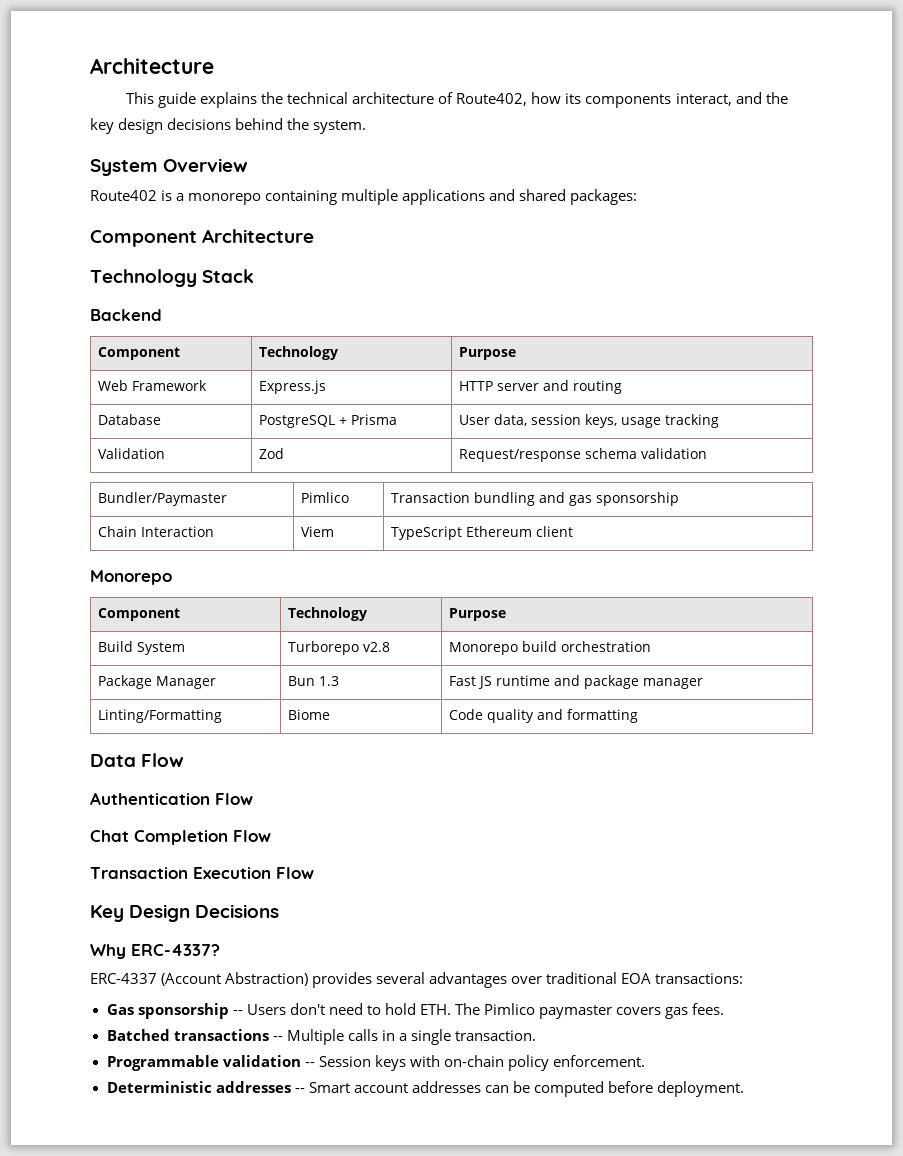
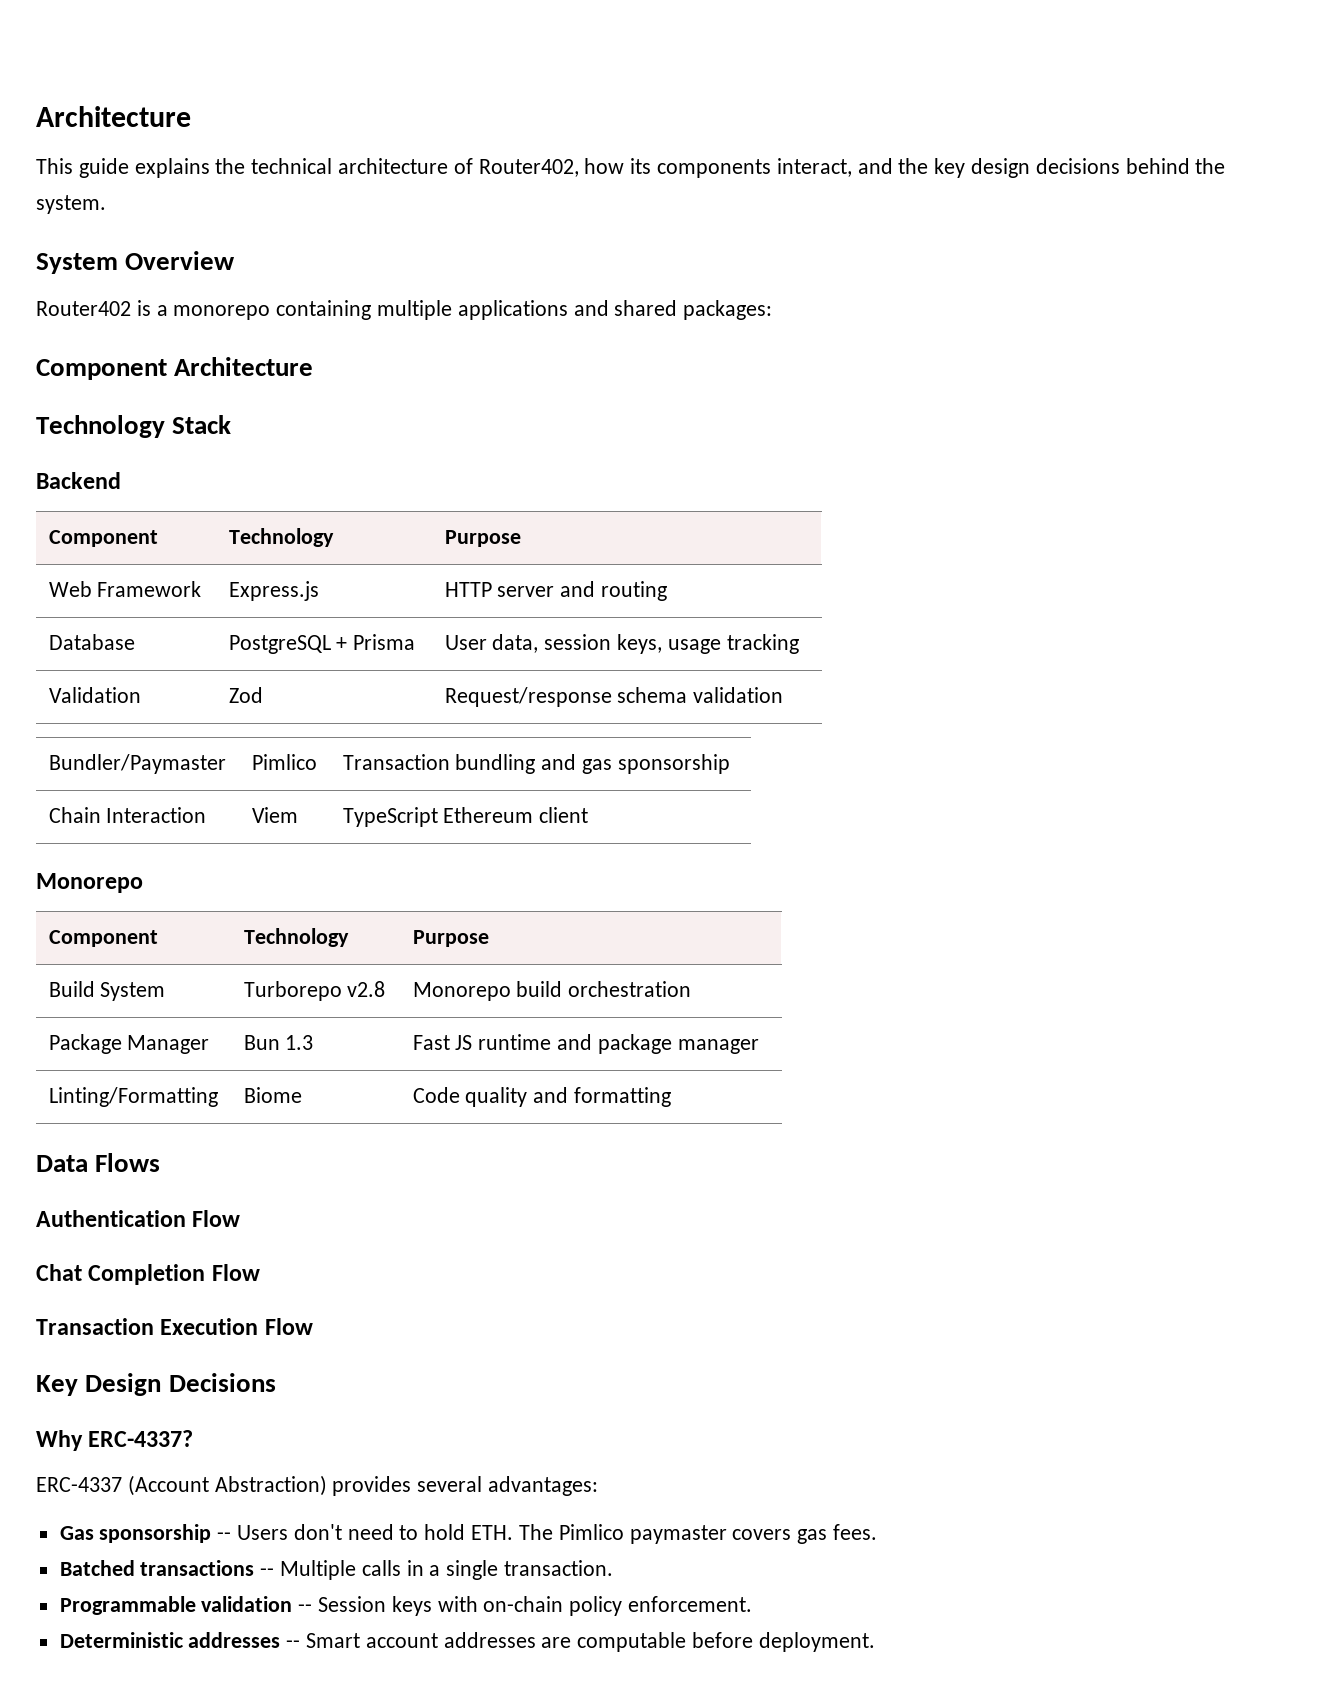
- This guide explains the technical architecture of Route402, how its components interact, and the key design decisions behind the system.
+ This guide explains the technical architecture of Router402, how its components interact, and the key design decisions behind the system.
- Route402 is a monorepo containing multiple applications and shared packages:
+ Router402 is a monorepo containing multiple applications and shared packages:
- Data Flow
+ Data Flows
- ERC-4337 (Account Abstraction) provides several advantages over traditional EOA transactions:
+ ERC-4337 (Account Abstraction) provides several advantages:
- Deterministic addresses -- Smart account addresses can be computed before deployment.
+ Deterministic addresses -- Smart account addresses are computable before deployment.

